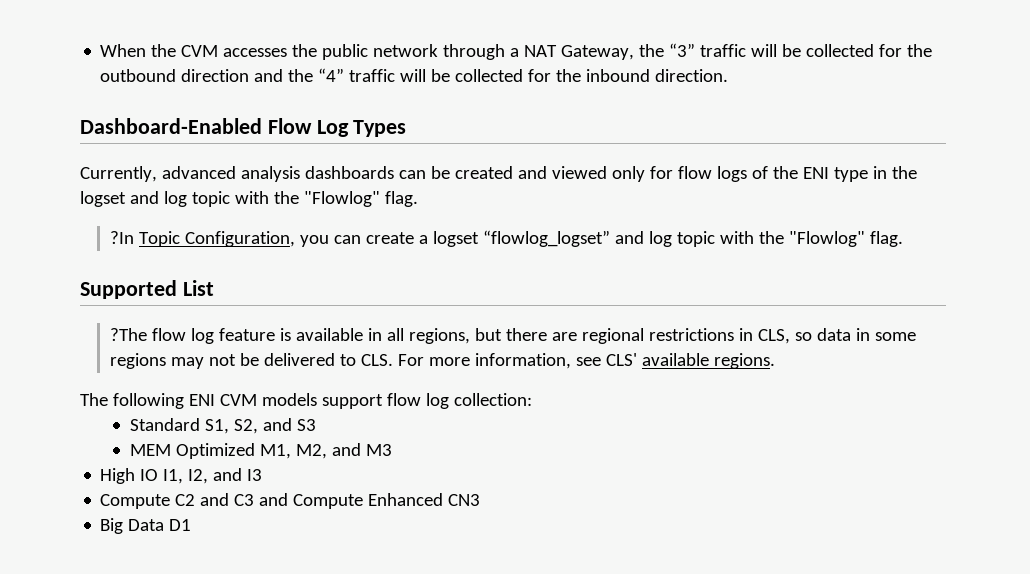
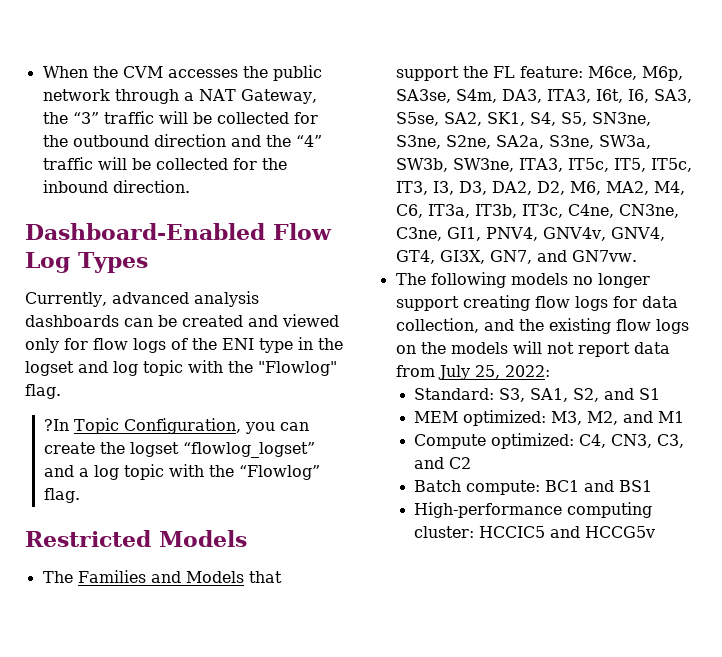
- ?In Topic Configuration, you can create a logset “flowlog_logset” and log topic with the "Flowlog" flag.
- Supported List
- ?The flow log feature is available in all regions, but there are regional restrictions in CLS, so data in some regions may not be delivered to CLS. For more information, see CLS' available regions.
- The following ENI CVM models support flow log collection:
- Standard S1, S2, and S3
+ ?In Topic Configuration, you can create the logset “flowlog_logset” and a log topic with the “Flowlog” flag.
+ Restricted Models
+ The Families and Models that support the FL feature: M6ce, M6p, SA3se, S4m, DA3, ITA3, I6t, I6, SA3, S5se, SA2, SK1, S4, S5, SN3ne, S3ne, S2ne, SA2a, S3ne, SW3a, SW3b, SW3ne, ITA3, IT5c, IT5, IT5c, IT3, I3, D3, DA2, D2, M6, MA2, M4, C6, IT3a, IT3b, IT3c, C4ne, CN3ne, C3ne, GI1, PNV4, GNV4v, GNV4, GT4, GI3X, GN7, and GN7vw.
+ The following models no longer support creating flow logs for data collection, and the existing flow logs on the models will not report data from July 25, 2022:
+ Standard: S3, SA1, S2, and S1
- MEM Optimized M1, M2, and M3
- High IO I1, I2, and I3
- Compute C2 and C3 and Compute Enhanced CN3
- Big Data D1
+ MEM optimized: M3, M2, and M1
+ Compute optimized: C4, CN3, C3, and C2
+ Batch compute: BC1 and BS1
+ High-performance computing cluster: HCCIC5 and HCCG5v

